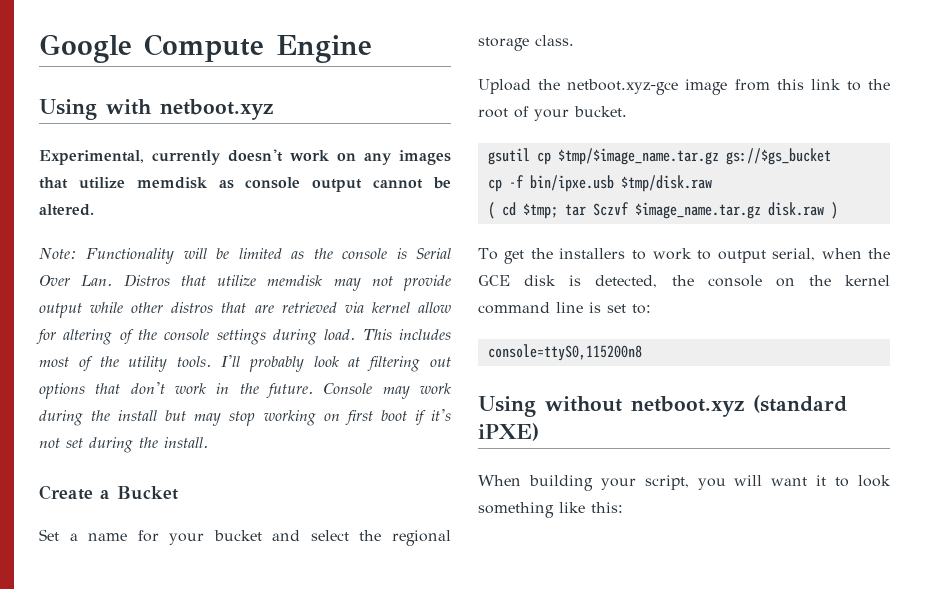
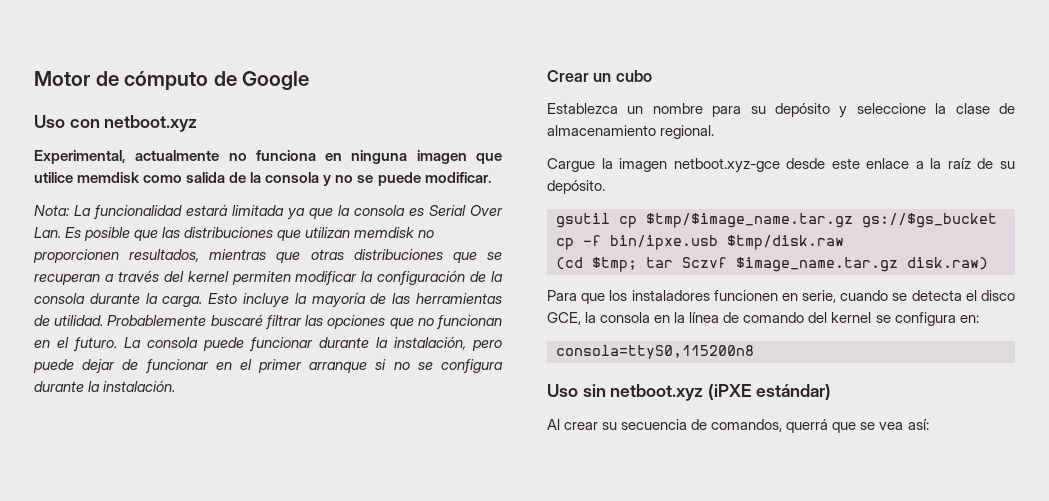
- Google Compute Engine
- Using with netboot.xyz
- Experimental, currently doesn't work on any images that utilize memdisk as console output cannot be altered.
- Note: Functionality will be limited as the console is Serial Over Lan. Distros that utilize memdisk may not provide output while other distros that are retrieved via kernel allow for altering of the console settings during load. This includes most of the utility tools. I'll probably look at filtering out options that don't work in the future. Console may work during the install but may stop working on first boot if it's not set during the install.
- Create a Bucket
- Set a name for your bucket and select the regional storage class.
- Upload the netboot.xyz-gce image from this link to the root of your bucket.
+ Motor de cómputo de Google
+ Uso con netboot.xyz
+ Experimental, actualmente no funciona en ninguna imagen que utilice memdisk como salida de la consola y no se puede modificar.
+ Nota: La funcionalidad estará limitada ya que la consola es Serial Over Lan. Es posible que las distribuciones que utilizan memdisk no proporcionen resultados, mientras que otras distribuciones que se recuperan a través del kernel permiten modificar la configuración de la consola durante la carga. Esto incluye la mayoría de las herramientas de utilidad. Probablemente buscaré filtrar las opciones que no funcionan en el futuro. La consola puede funcionar durante la instalación, pero puede dejar de funcionar en el primer arranque si no se configura durante la instalación.
+ Crear un cubo
+ Establezca un nombre para su depósito y seleccione la clase de almacenamiento regional.
+ Cargue la imagen netboot.xyz-gce desde este enlace a la raíz de su depósito.
- ( cd $tmp; tar Sczvf $image_name.tar.gz disk.raw )
- To get the installers to work to output serial, when the GCE disk is detected, the console on the kernel command line is set to:
- console=ttyS0,115200n8
- Using without netboot.xyz (standard iPXE)
- When building your script, you will want it to look something like this:
+ (cd $tmp; tar Sczvf $image_name.tar.gz disk.raw)
+ Para que los instaladores funcionen en serie, cuando se detecta el disco GCE, la consola en la línea de comando del kernel se configura en:
+ consola=ttyS0,115200n8
+ Uso sin netboot.xyz (iPXE estándar)
+ Al crear su secuencia de comandos, querrá que se vea así:

